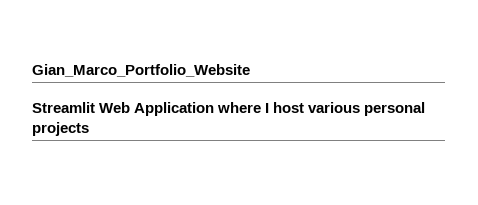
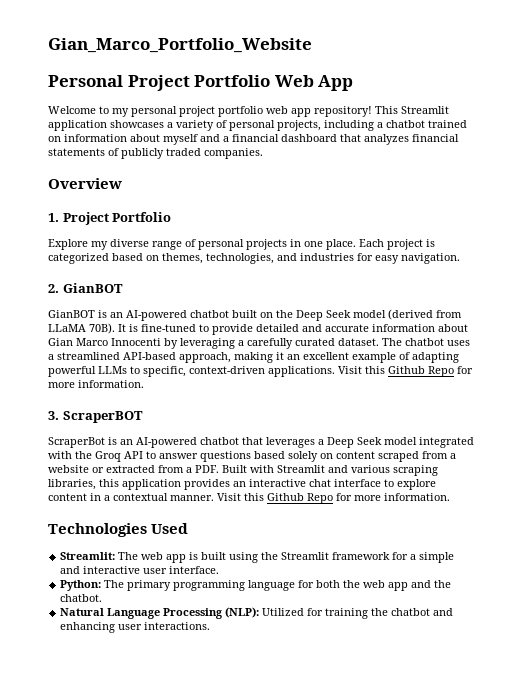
- Streamlit Web Application where I host various personal projects
+ Personal Project Portfolio Web App
+ Welcome to my personal project portfolio web app repository! This Streamlit application showcases a variety of personal projects, including a chatbot trained on information about myself and a financial dashboard that analyzes financial statements of publicly traded companies.
+ Overview
+ 1. Project Portfolio
+ Explore my diverse range of personal projects in one place. Each project is categorized based on themes, technologies, and industries for easy navigation.
+ 2. GianBOT
+ GianBOT is an AI-powered chatbot built on the Deep Seek model (derived from LLaMA 70B). It is fine-tuned to provide detailed and accurate information about Gian Marco Innocenti by leveraging a carefully curated dataset. The chatbot uses a streamlined API-based approach, making it an excellent example of adapting powerful LLMs to specific, context-driven applications. Visit this Github Repo for more information.
+ 3. ScraperBOT
+ ScraperBot is an AI-powered chatbot that leverages a Deep Seek model integrated with the Groq API to answer questions based solely on content scraped from a website or extracted from a PDF. Built with Streamlit and various scraping libraries, this application provides an interactive chat interface to explore content in a contextual manner. Visit this Github Repo for more information.
+ Technologies Used
+ Streamlit: The web app is built using the Streamlit framework for a simple and interactive user interface.
+ Python: The primary programming language for both the web app and the chatbot.
+ Natural Language Processing (NLP): Utilized for training the chatbot and enhancing user interactions.

